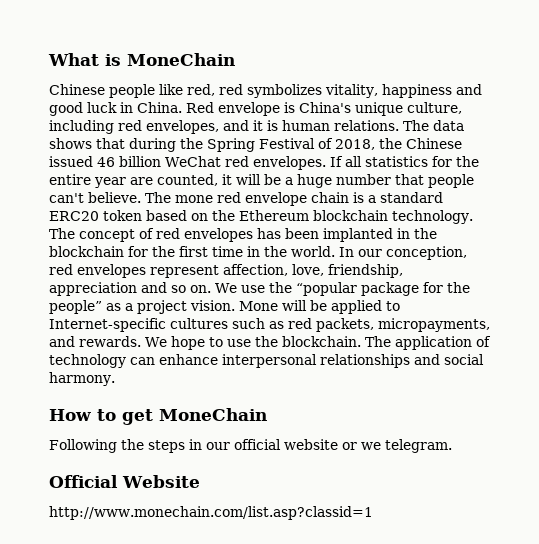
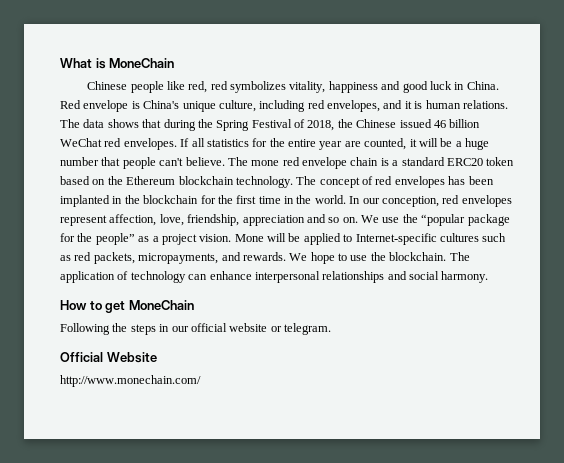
- Following the steps in our official website or we telegram.
+ Following the steps in our official website or telegram.
- http://www.monechain.com/list.asp?classid=1
+ http://www.monechain.com/

